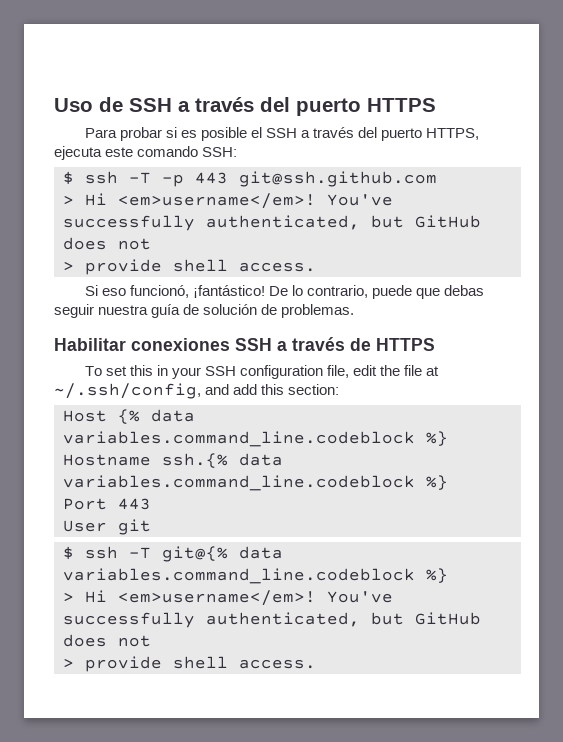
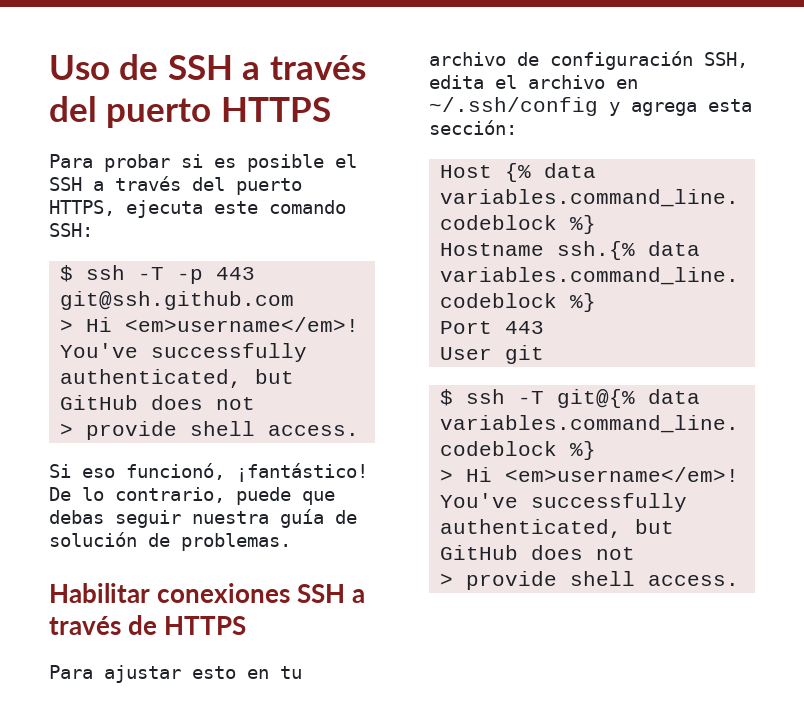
- To set this in your SSH configuration file, edit the file at ~/.ssh/config, and add this section:
+ Para ajustar esto en tu archivo de configuración SSH, edita el archivo en ~/.ssh/config y agrega esta sección:

